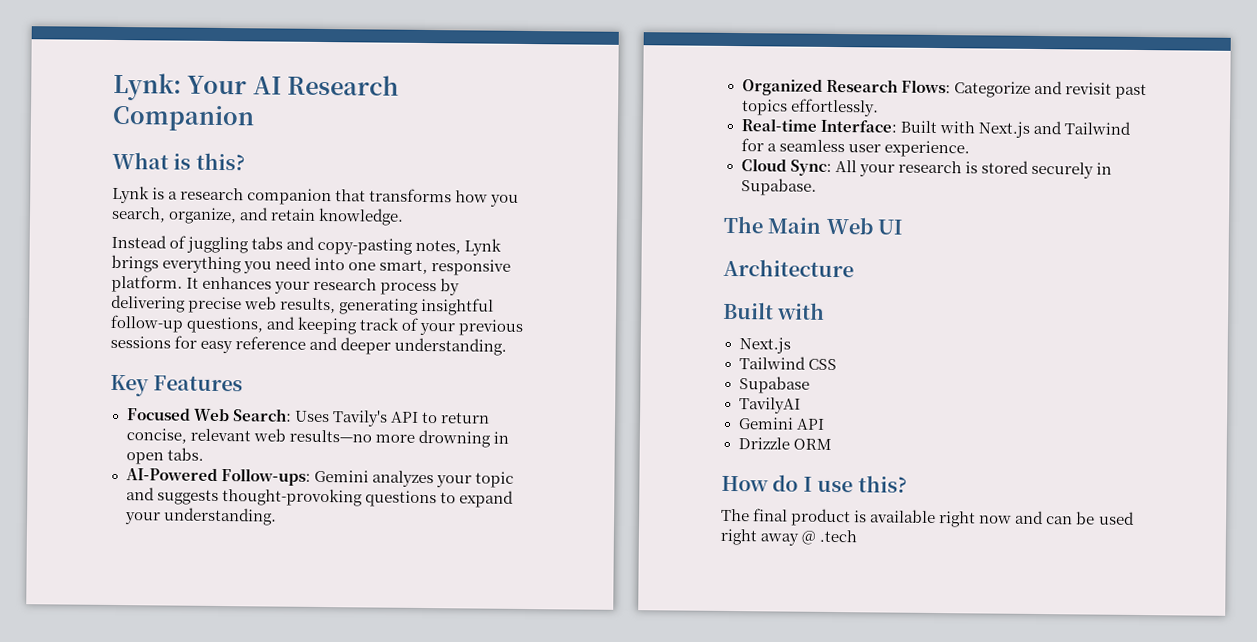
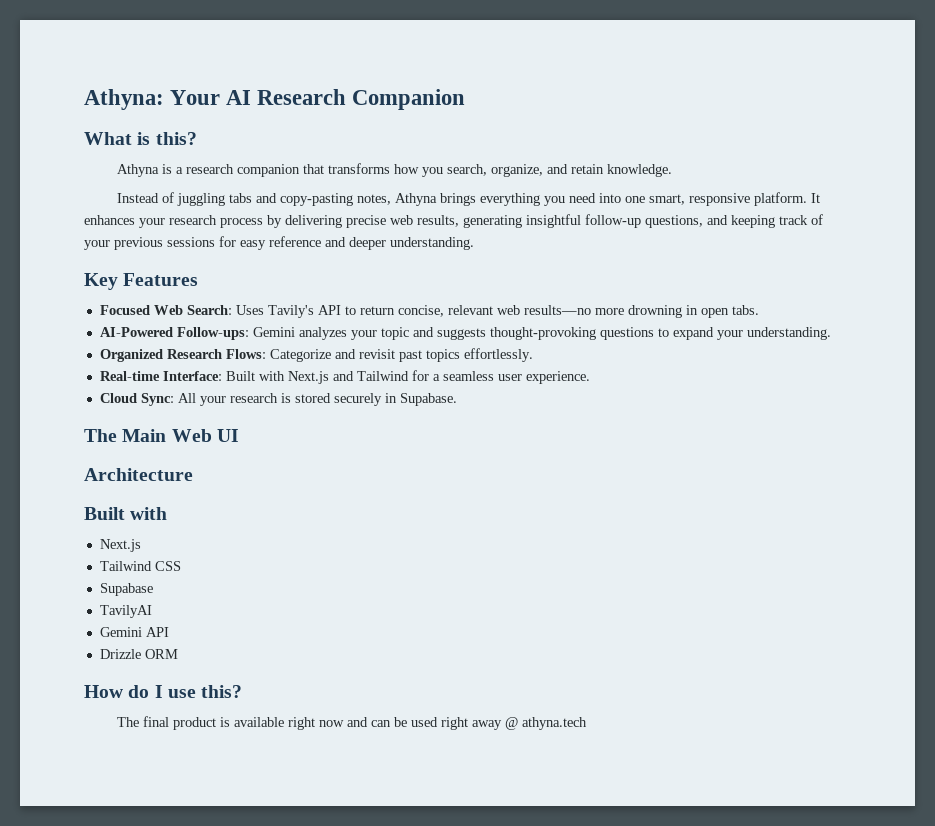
- Lynk: Your AI Research Companion
+ Athyna: Your AI Research Companion
- Lynk is a research companion that transforms how you search, organize, and retain knowledge.
+ Athyna is a research companion that transforms how you search, organize, and retain knowledge.
- Instead of juggling tabs and copy-pasting notes, Lynk brings everything you need into one smart, responsive platform.
+ Instead of juggling tabs and copy-pasting notes, Athyna brings everything you need into one smart, responsive platform.
- The final product is available right now and can be used right away @ .tech
+ The final product is available right now and can be used right away @ athyna.tech

